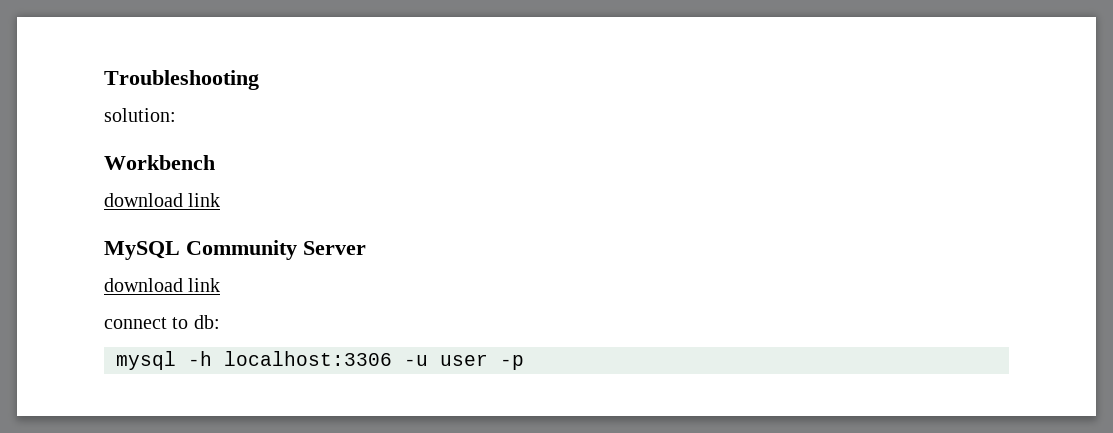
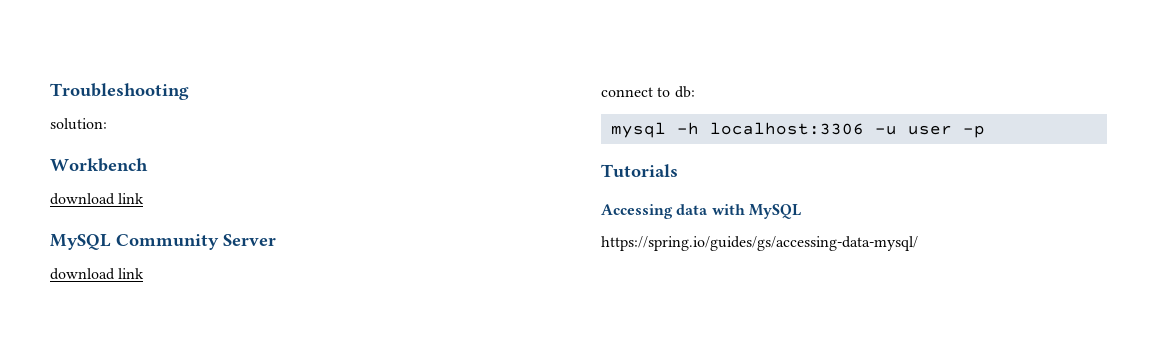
+ Tutorials
+ Accessing data with MySQL
+ https://spring.io/guides/gs/accessing-data-mysql/

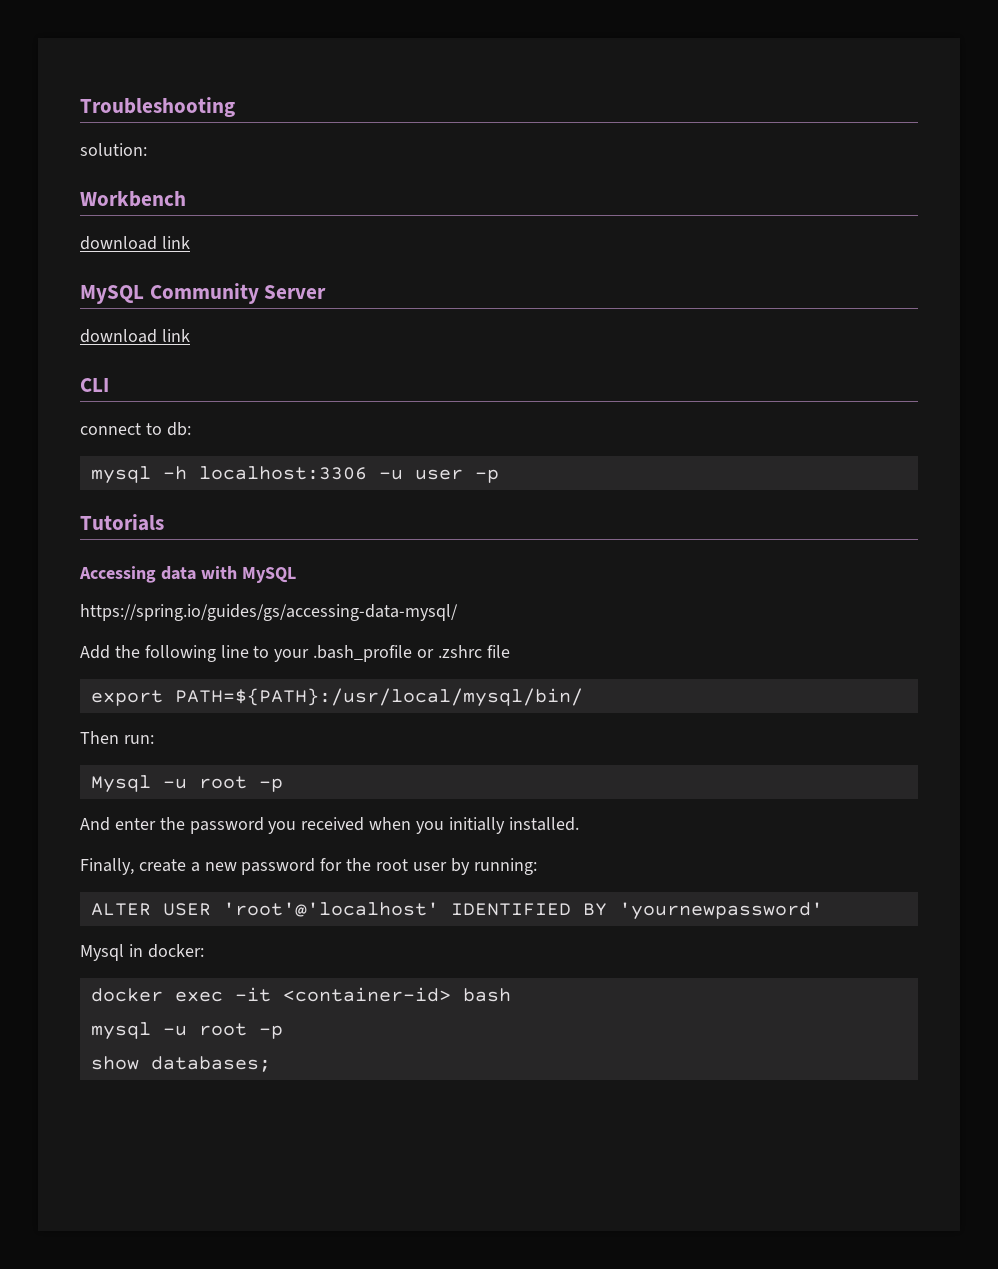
+ CLI
+ Add the following line to your .bash_profile or .zshrc file
+ export PATH=${PATH}:/usr/local/mysql/bin/
+ Then run:
+ Mysql -u root -p
+ And enter the password you received when you initially installed.
+ Finally, create a new password for the root user by running:
+ ALTER USER 'root'@'localhost' IDENTIFIED BY 'yournewpassword'
+ Mysql in docker:
+ docker exec -it <container-id> bash
+ mysql -u root -p
+ show databases;

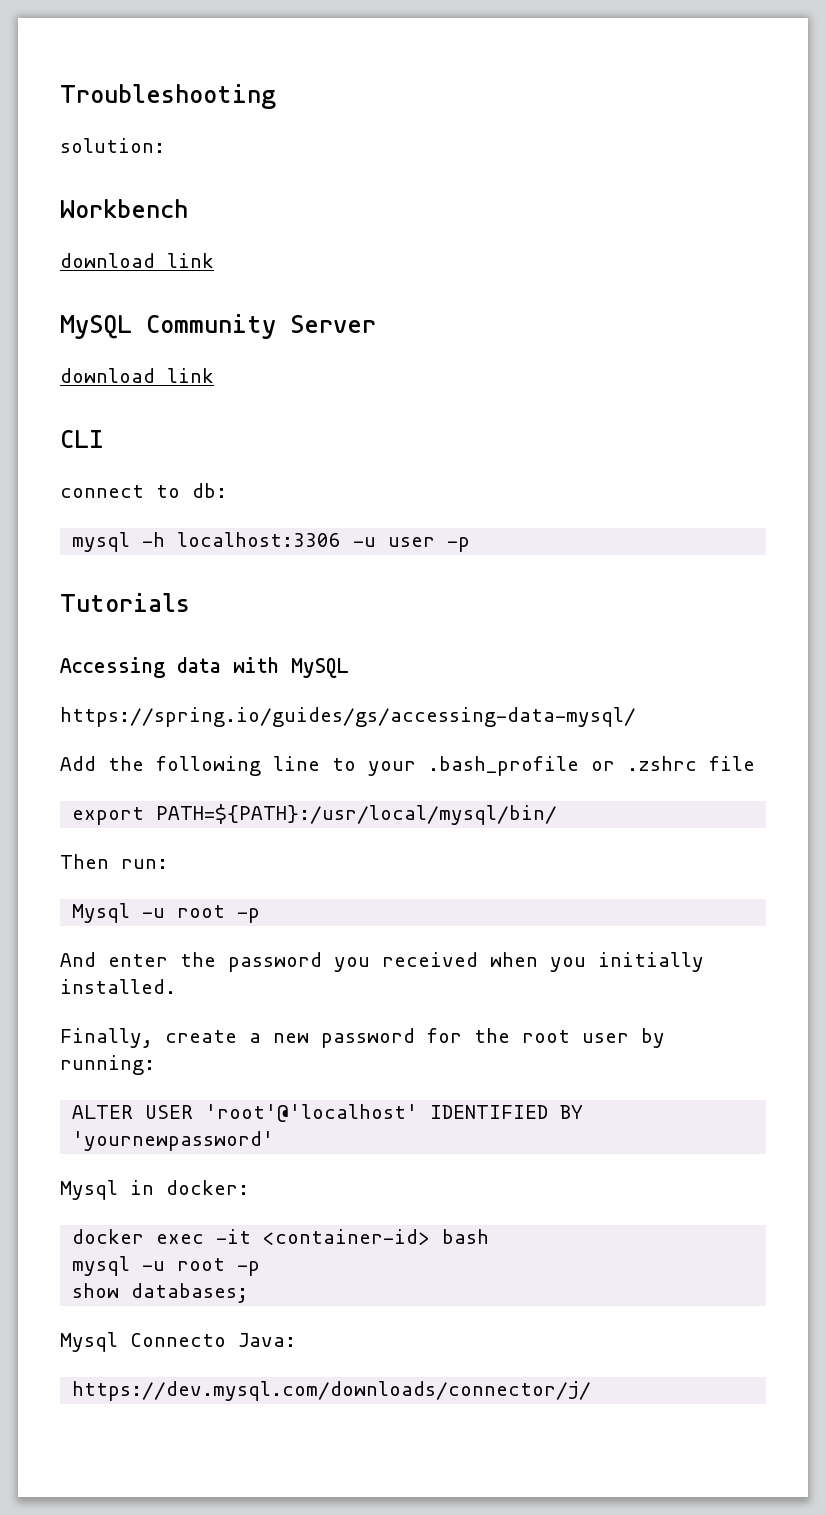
+ Mysql Connecto Java:
+ https://dev.mysql.com/downloads/connector/j/

